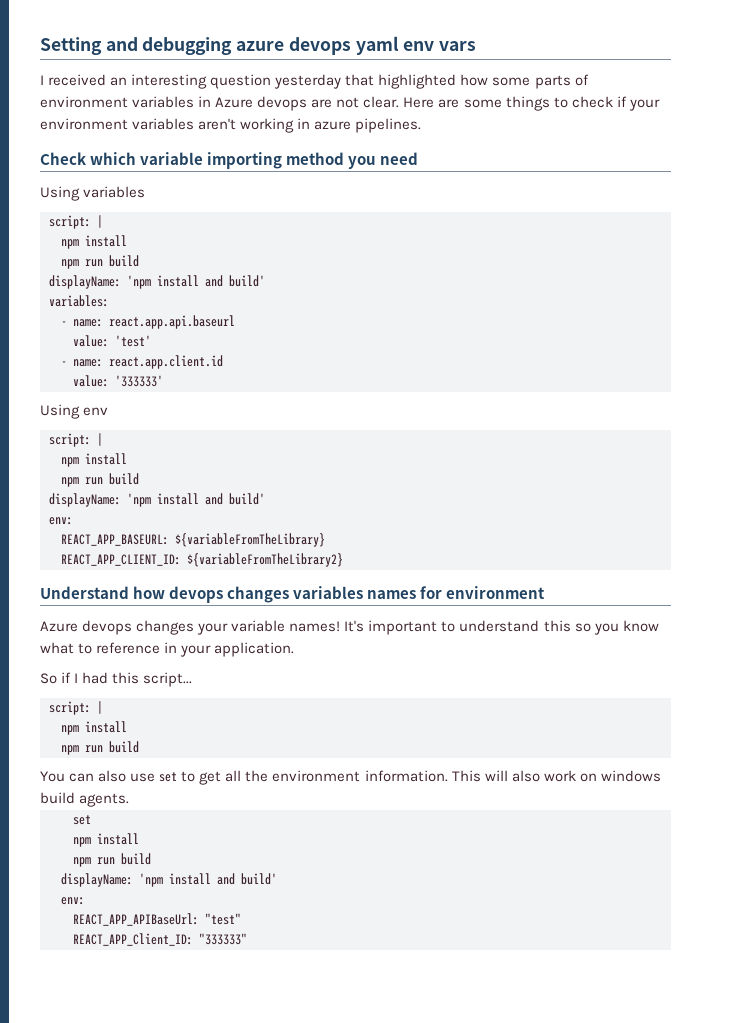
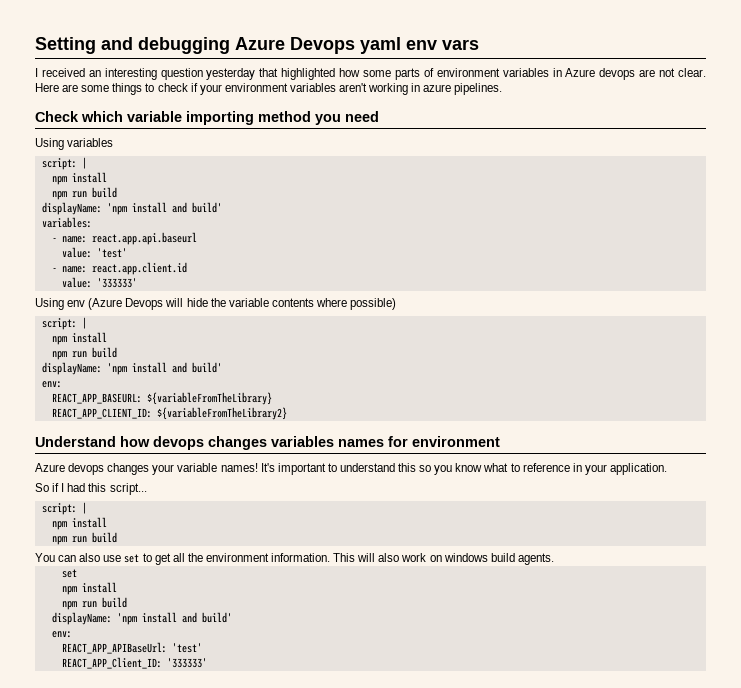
- Setting and debugging azure devops yaml env vars
+ Setting and debugging Azure Devops yaml env vars
- Using env
+ Using env (Azure Devops will hide the variable contents where possible)
- REACT_APP_APIBaseUrl: "test"
+ REACT_APP_APIBaseUrl: 'test'
- REACT_APP_Client_ID: "333333"
+ REACT_APP_Client_ID: '333333'

